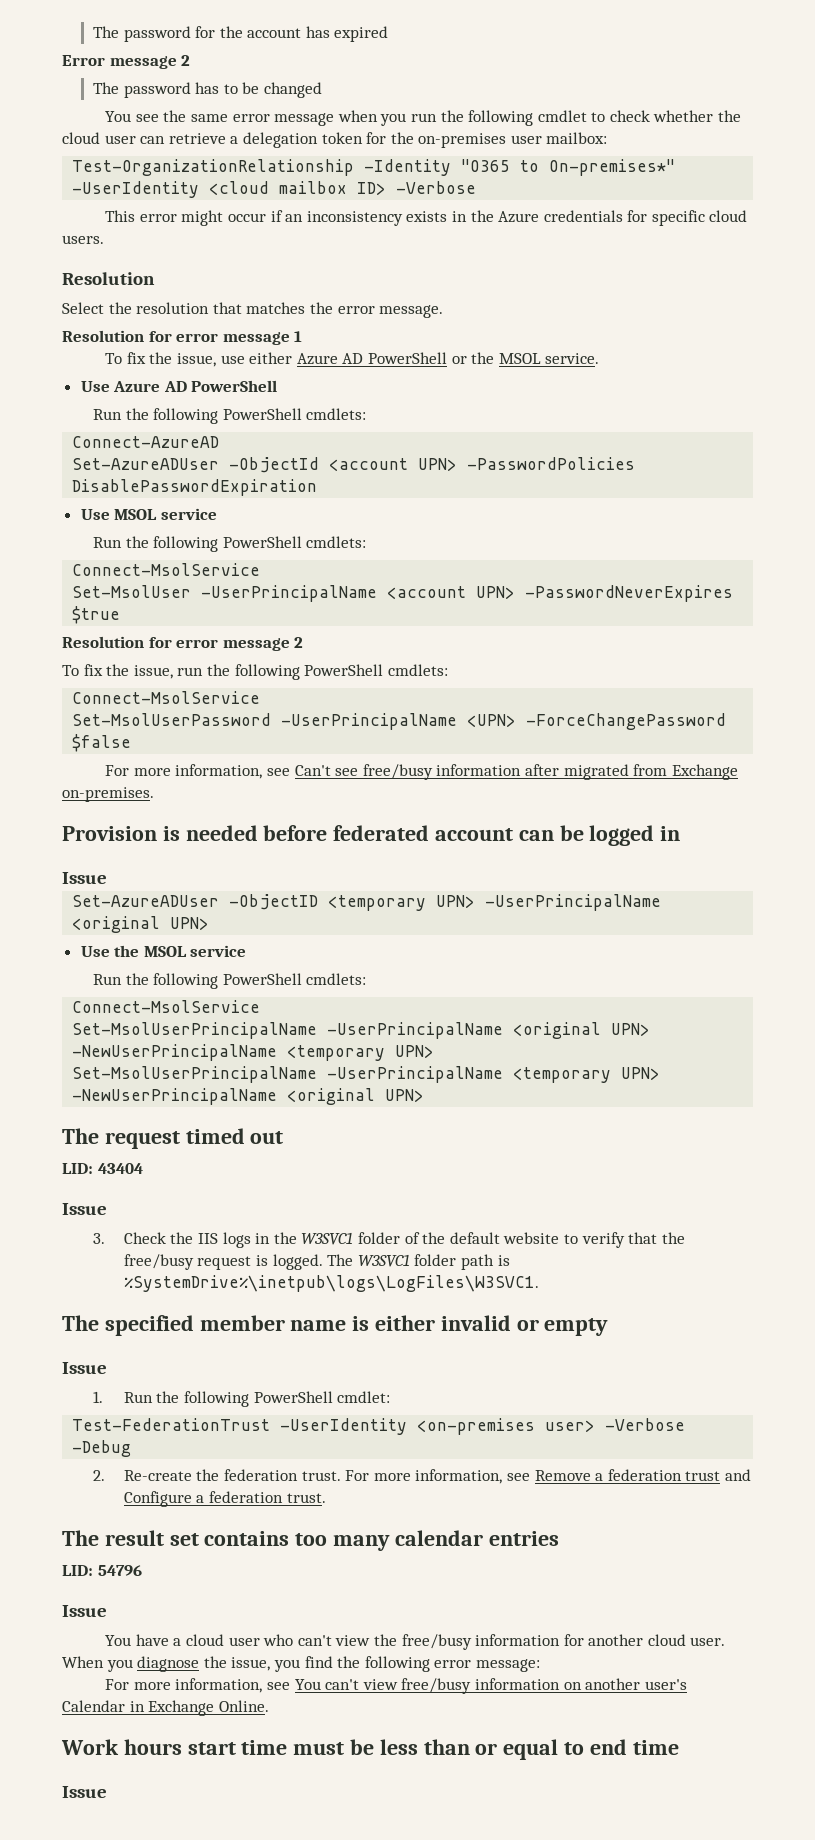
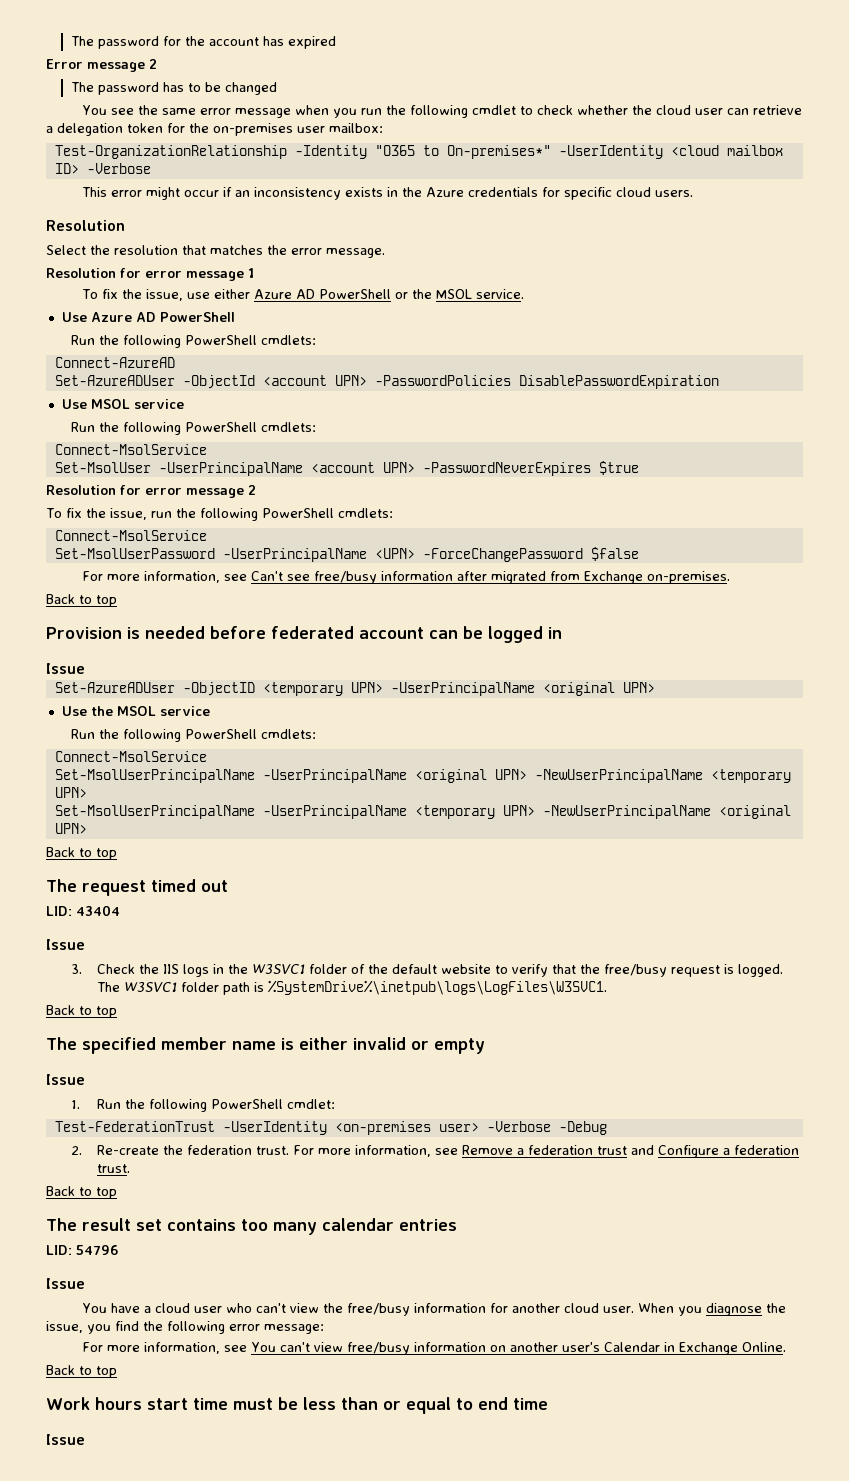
  For more information, see Can't see free/busy information after migrated from Exchange on-premises.
+ Back to top
  Set-MsolUserPrincipalName -UserPrincipalName <temporary UPN> -NewUserPrincipalName <original UPN>
+ Back to top
  The W3SVC1 folder path is %SystemDrive%\inetpub\logs\LogFiles\W3SVC1.
+ Back to top
  For more information, see Remove a federation trust and Configure a federation trust.
+ Back to top
  For more information, see You can't view free/busy information on another user's Calendar in Exchange Online.
+ Back to top

